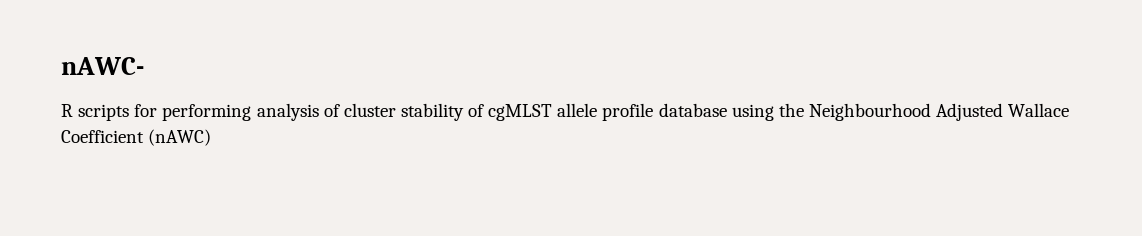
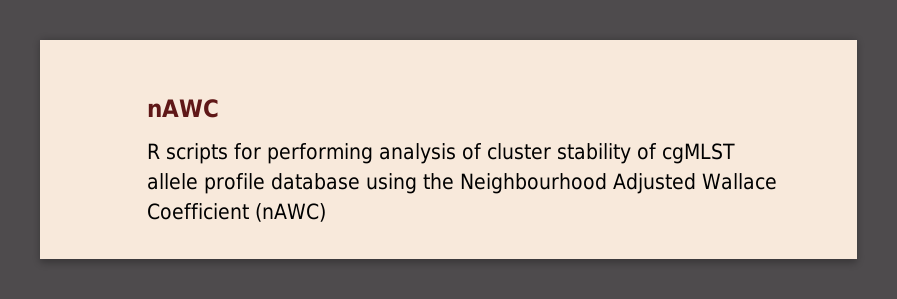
- nAWC-
+ nAWC

